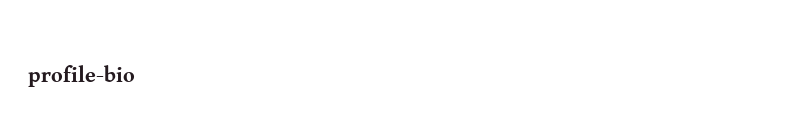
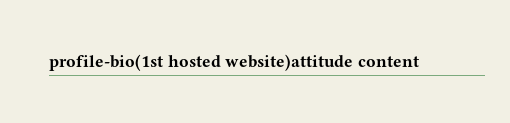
- profile-bio
+ profile-bio(1st hosted website)attitude content

